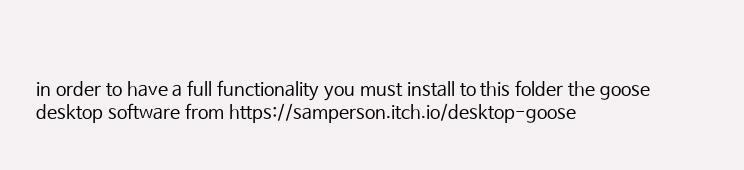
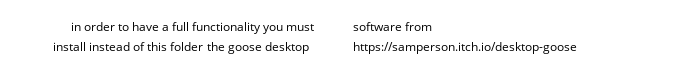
- in order to have a full functionality you must install to this folder the goose desktop software from https://samperson.itch.io/desktop-goose
+ in order to have a full functionality you must install instead of this folder the goose desktop software from https://samperson.itch.io/desktop-goose

